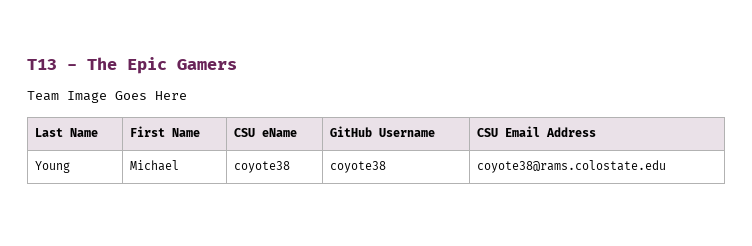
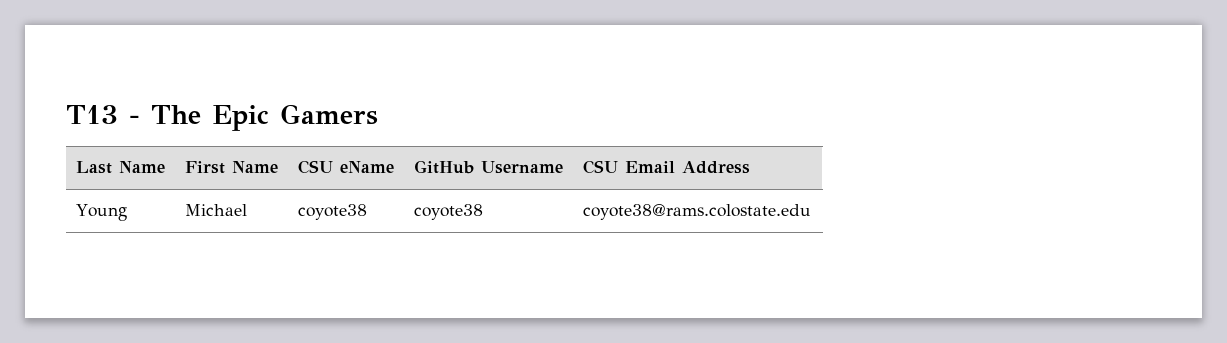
- Team Image Goes Here

